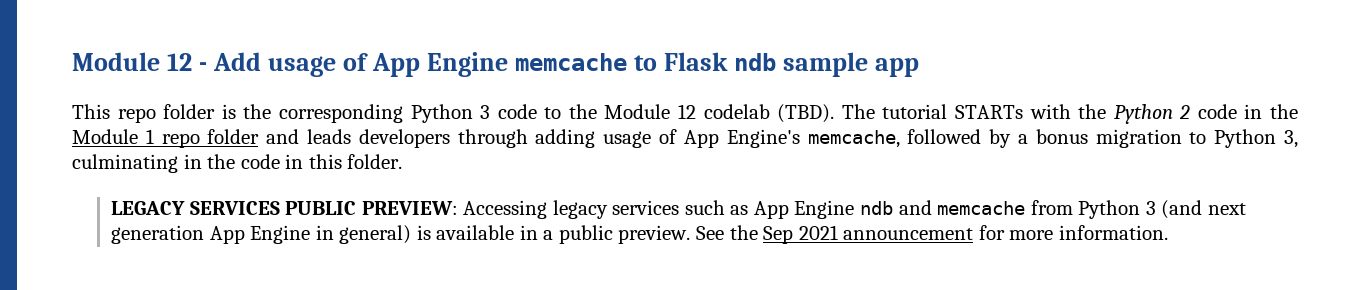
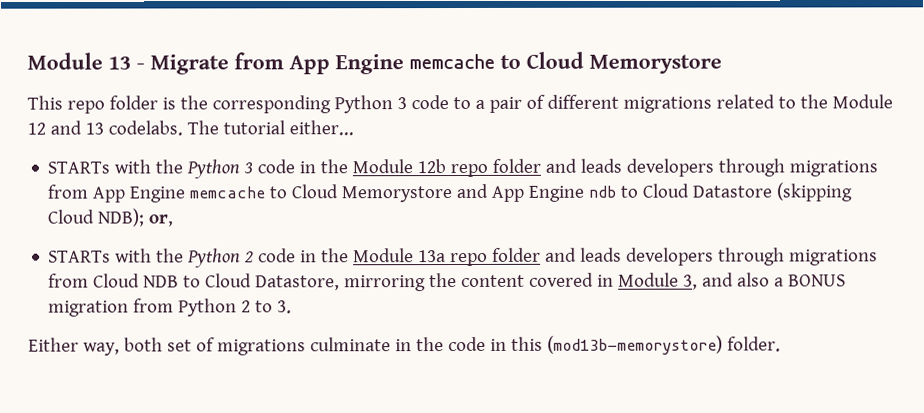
- Module 12 - Add usage of App Engine memcache to Flask ndb sample app
+ Module 13 - Migrate from App Engine memcache to Cloud Memorystore
- This repo folder is the corresponding Python 3 code to the Module 12 codelab (TBD). The tutorial STARTs with the Python 2 code in the Module 1 repo folder and leads developers through adding usage of App Engine's memcache, followed by a bonus migration to Python 3, culminating in the code in this folder.
+ This repo folder is the corresponding Python 3 code to a pair of different migrations related to the Module 12 and 13 codelabs. The tutorial either...
+ STARTs with the Python 3 code in the Module 12b repo folder and leads developers through migrations from App Engine memcache to Cloud Memorystore and App Engine ndb to Cloud Datastore (skipping Cloud NDB); or,
+ STARTs with the Python 2 code in the Module 13a repo folder and leads developers through migrations from Cloud NDB to Cloud Datastore, mirroring the content covered in Module 3, and also a BONUS migration from Python 2 to 3.
+ Either way, both set of migrations culminate in the code in this (mod13b-memorystore) folder.
- LEGACY SERVICES PUBLIC PREVIEW: Accessing legacy services such as App Engine ndb and memcache from Python 3 (and next generation App Engine in general) is available in a public preview. See the Sep 2021 announcement for more information.

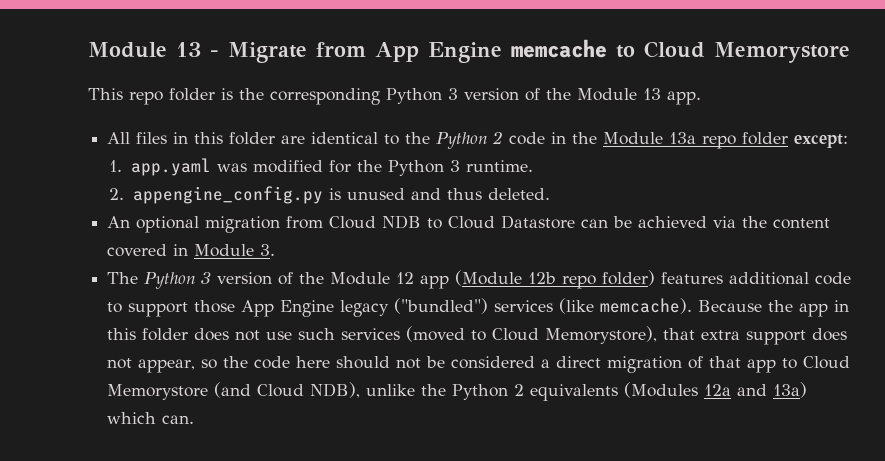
- This repo folder is the corresponding Python 3 code to a pair of different migrations related to the Module 12 and 13 codelabs. The tutorial either...
- STARTs with the Python 3 code in the Module 12b repo folder and leads developers through migrations from App Engine memcache to Cloud Memorystore and App Engine ndb to Cloud Datastore (skipping Cloud NDB); or,
- STARTs with the Python 2 code in the Module 13a repo folder and leads developers through migrations from Cloud NDB to Cloud Datastore, mirroring the content covered in Module 3, and also a BONUS migration from Python 2 to 3.
- Either way, both set of migrations culminate in the code in this (mod13b-memorystore) folder.
+ This repo folder is the corresponding Python 3 version of the Module 13 app.
+ All files in this folder are identical to the Python 2 code in the Module 13a repo folder except:
+ 1. app.yaml was modified for the Python 3 runtime.
+ 2. appengine_config.py is unused and thus deleted.
+ An optional migration from Cloud NDB to Cloud Datastore can be achieved via the content covered in Module 3.
+ The Python 3 version of the Module 12 app (Module 12b repo folder) features additional code to support those App Engine legacy ("bundled") services (like memcache). Because the app in this folder does not use such services (moved to Cloud Memorystore), that extra support does not appear, so the code here should not be considered a direct migration of that app to Cloud Memorystore (and Cloud NDB), unlike the Python 2 equivalents (Modules 12a and 13a) which can.

